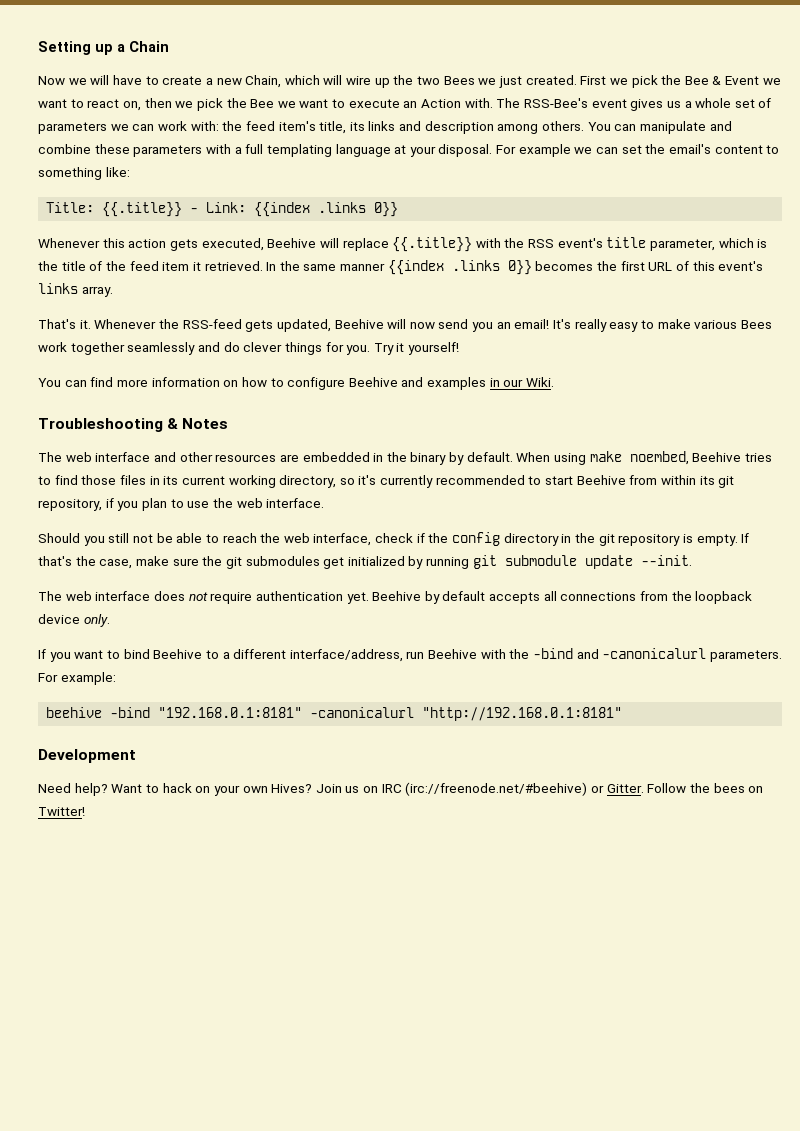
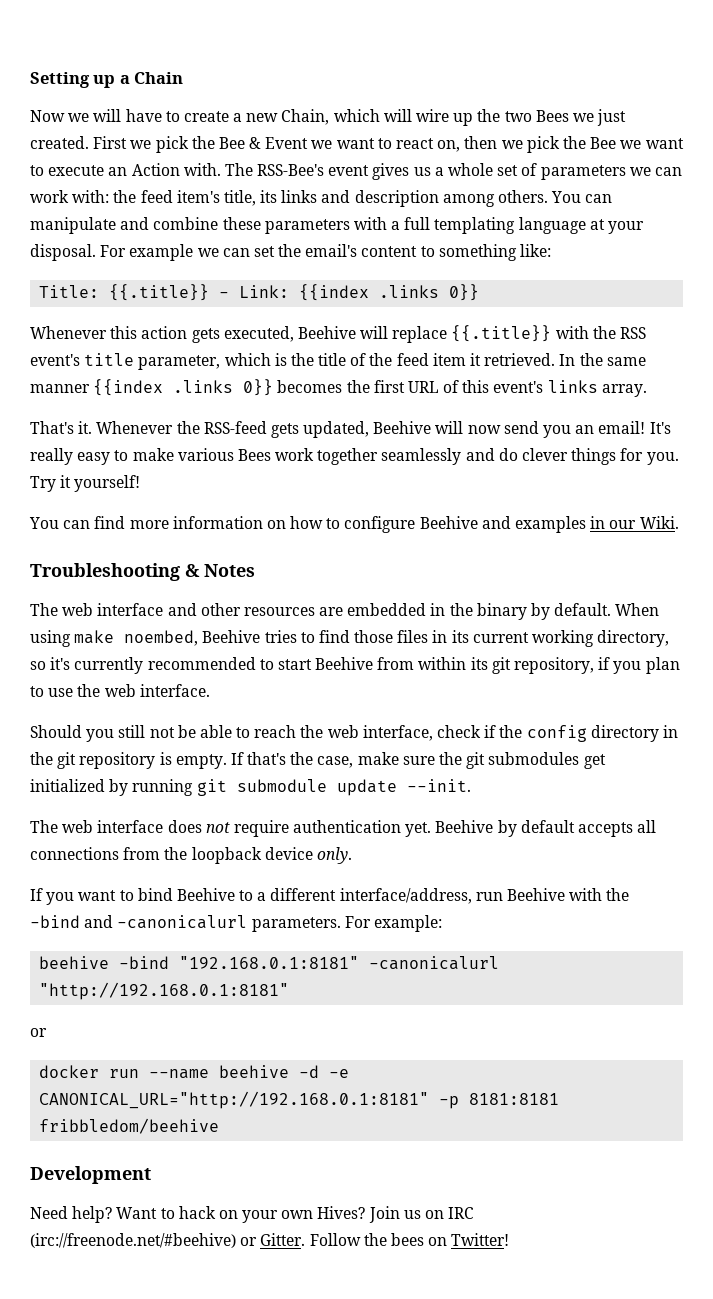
  beehive -bind "192.168.0.1:8181" -canonicalurl "http://192.168.0.1:8181"
+ or
+ docker run --name beehive -d -e CANONICAL_URL="http://192.168.0.1:8181" -p 8181:8181 fribbledom/beehive

